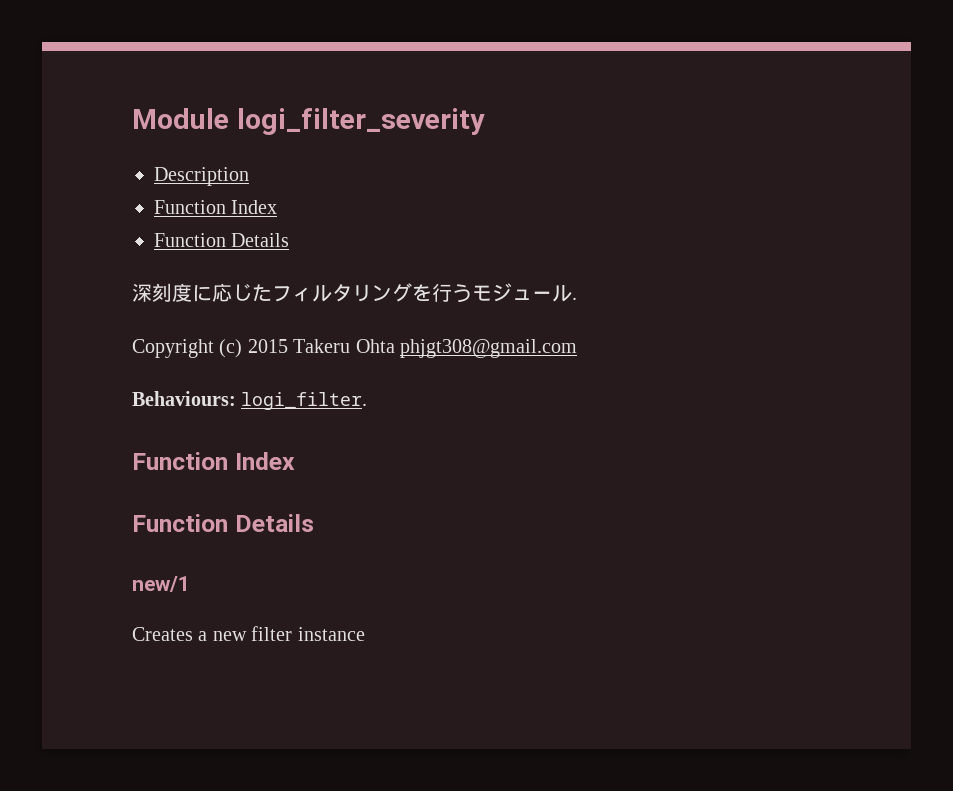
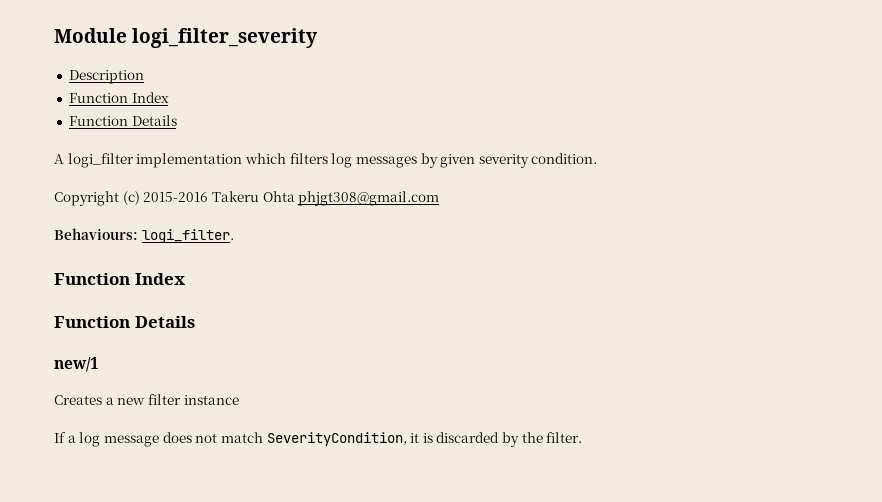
- 深刻度に応じたフィルタリングを行うモジュール.
+ A logi_filter implementation which filters log messages by given severity condition.
- Copyright (c) 2015 Takeru Ohta phjgt308@gmail.com
+ Copyright (c) 2015-2016 Takeru Ohta phjgt308@gmail.com
+ If a log message does not match SeverityCondition, it is discarded by the filter.

